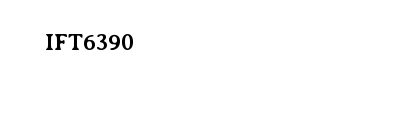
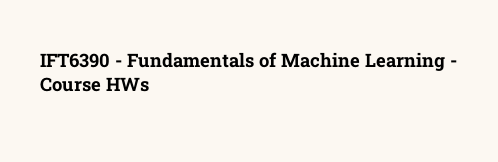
- IFT6390
+ IFT6390 - Fundamentals of Machine Learning - Course HWs

